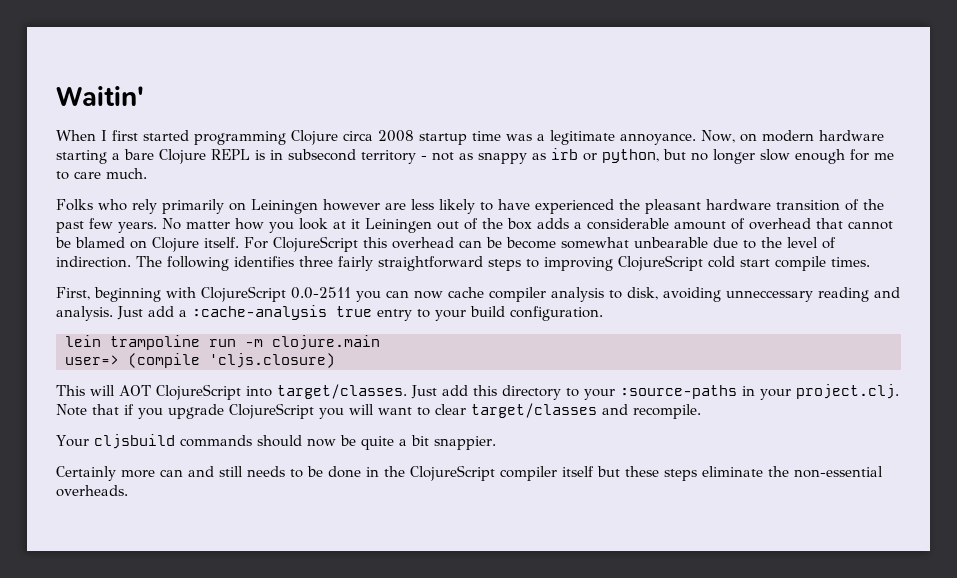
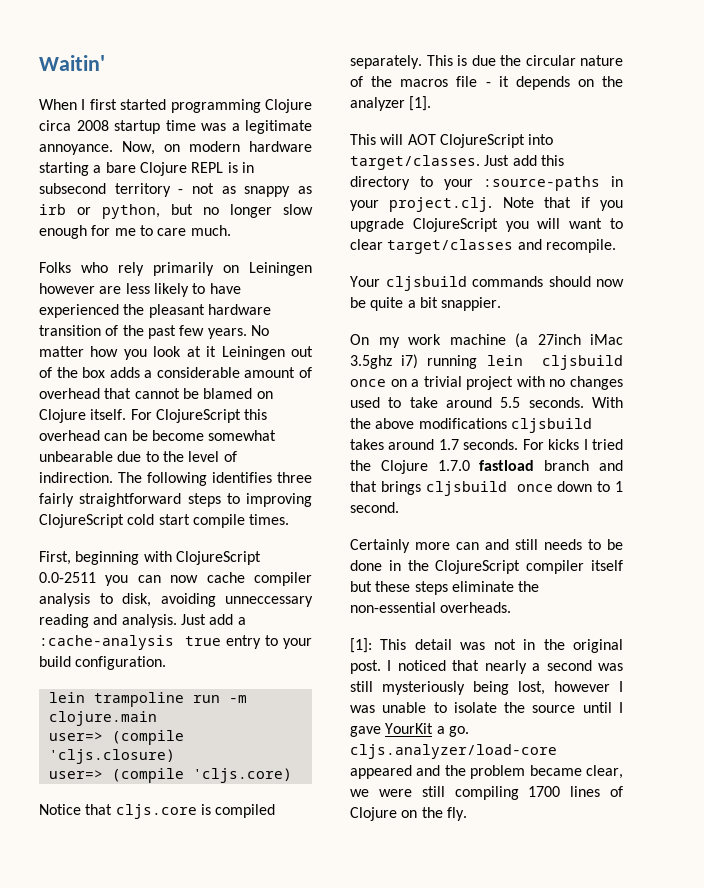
+ user=> (compile 'cljs.core)
+ Notice that cljs.core is compiled separately. This is due the circular nature of the macros file - it depends on the analyzer [1].
+ On my work machine (a 27inch iMac 3.5ghz i7) running lein cljsbuild once on a trivial project with no changes used to take around 5.5 seconds. With the above modifications cljsbuild takes around 1.7 seconds. For kicks I tried the Clojure 1.7.0 fastload branch and that brings cljsbuild once down to 1 second.
+ [1]: This detail was not in the original post. I noticed that nearly a second was still mysteriously being lost, however I was unable to isolate the source until I gave YourKit a go. cljs.analyzer/load-core appeared and the problem became clear, we were still compiling 1700 lines of Clojure on the fly.

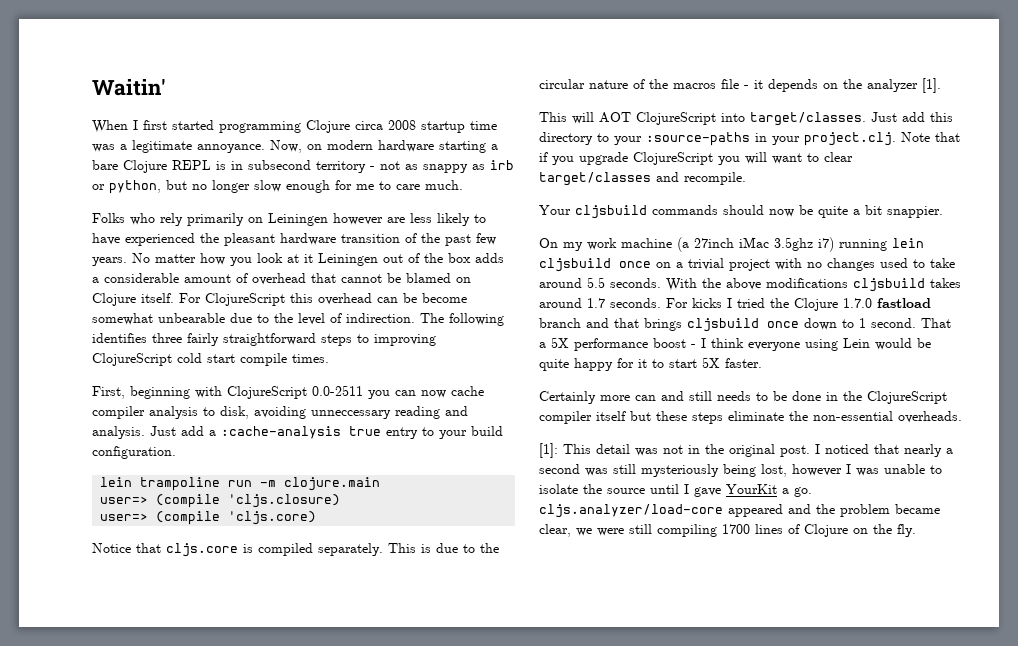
- This is due the circular nature of the macros file - it depends on the analyzer [1].
+ This is due to the circular nature of the macros file - it depends on the analyzer [1].
+ That a 5X performance boost - I think everyone using Lein would be quite happy for it to start 5X faster.

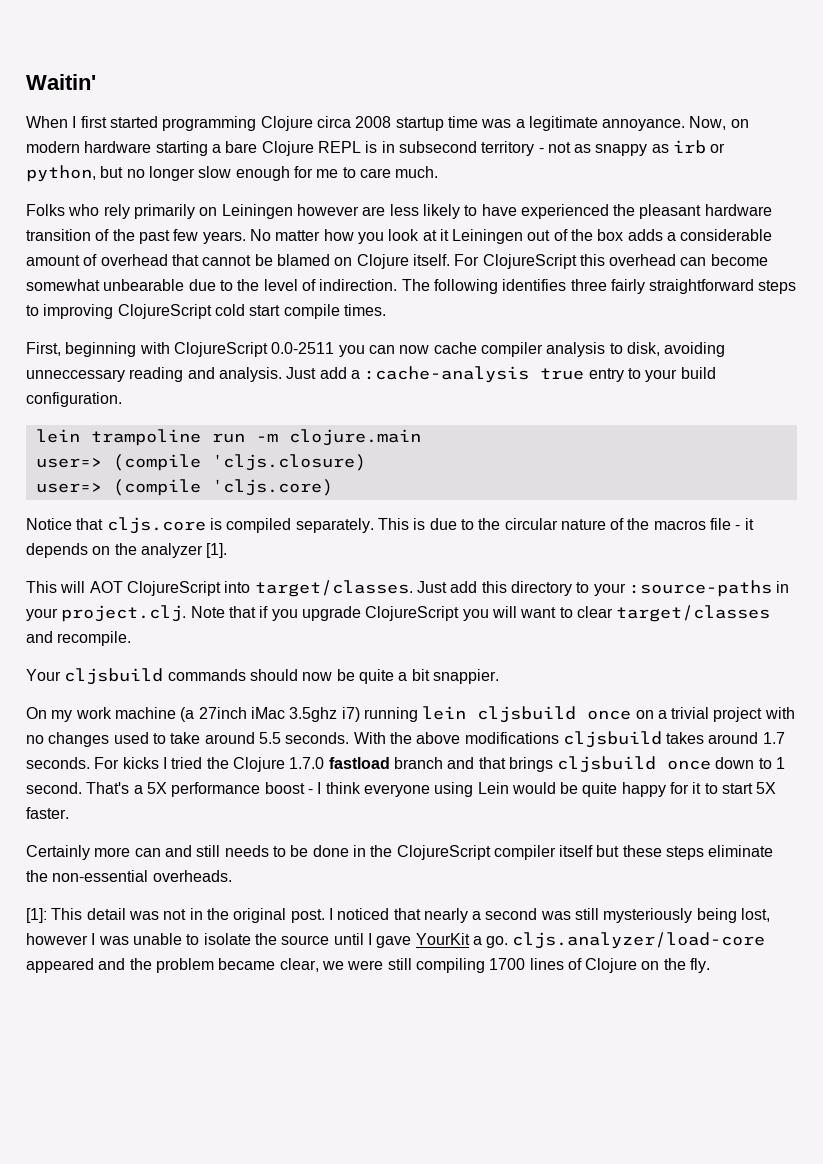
- For ClojureScript this overhead can be become somewhat unbearable due to the level of indirection.
+ For ClojureScript this overhead can become somewhat unbearable due to the level of indirection.
- That a 5X performance boost - I think everyone using Lein would be quite happy for it to start 5X faster.
+ That's a 5X performance boost - I think everyone using Lein would be quite happy for it to start 5X faster.

